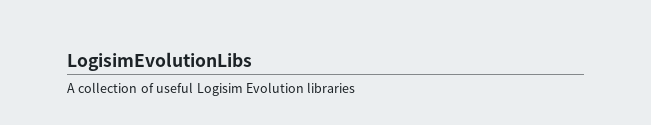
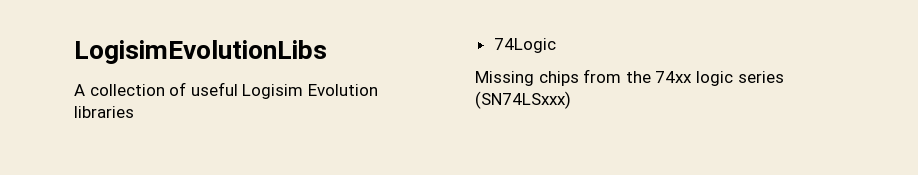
+ 74Logic
+ Missing chips from the 74xx logic series (SN74LSxxx)

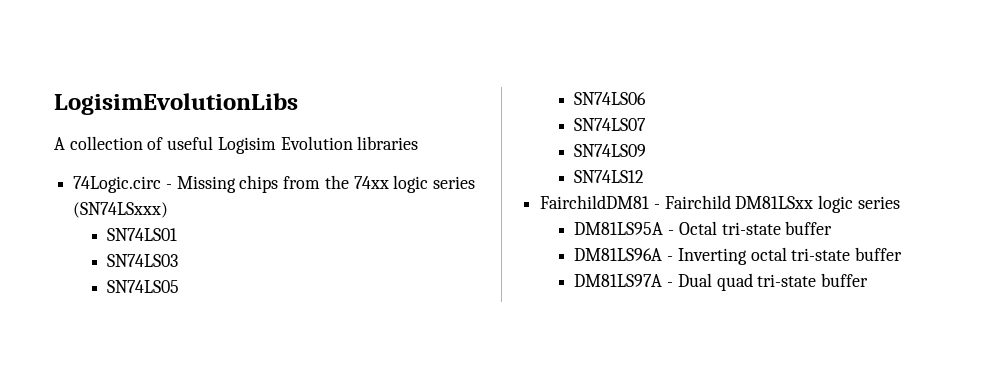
- 74Logic
- Missing chips from the 74xx logic series (SN74LSxxx)
+ 74Logic.circ - Missing chips from the 74xx logic series (SN74LSxxx)
+ SN74LS01
+ SN74LS03
+ SN74LS05
+ SN74LS06
+ SN74LS07
+ SN74LS09
+ SN74LS12
+ FairchildDM81 - Fairchild DM81LSxx logic series
+ DM81LS95A - Octal tri-state buffer
+ DM81LS96A - Inverting octal tri-state buffer
+ DM81LS97A - Dual quad tri-state buffer

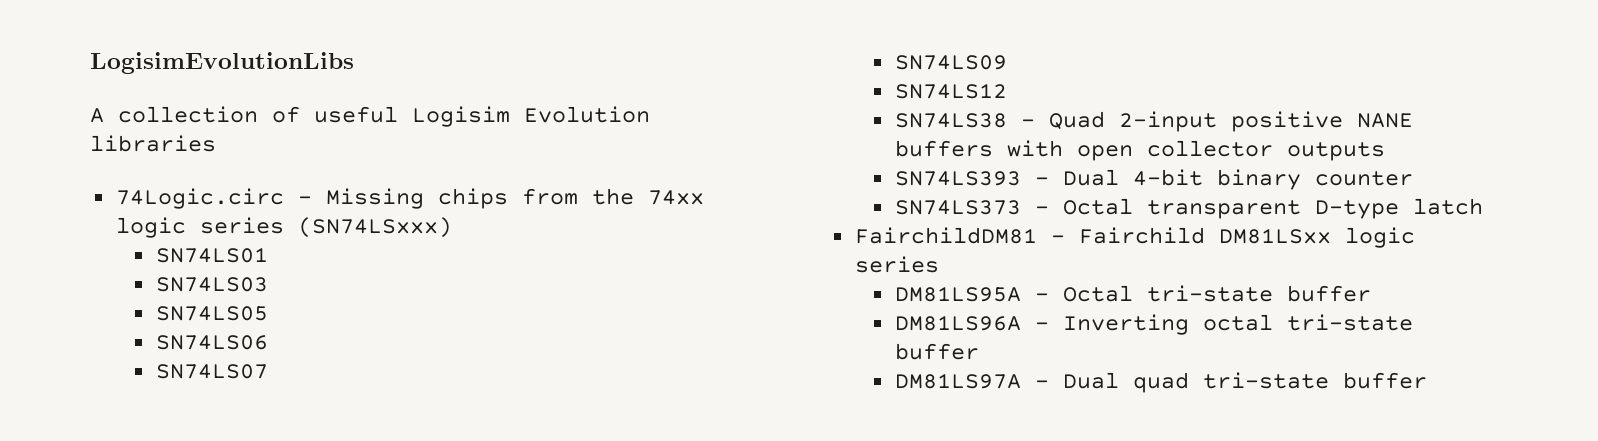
+ SN74LS38 - Quad 2-input positive NANE buffers with open collector outputs
+ SN74LS393 - Dual 4-bit binary counter
+ SN74LS373 - Octal transparent D-type latch

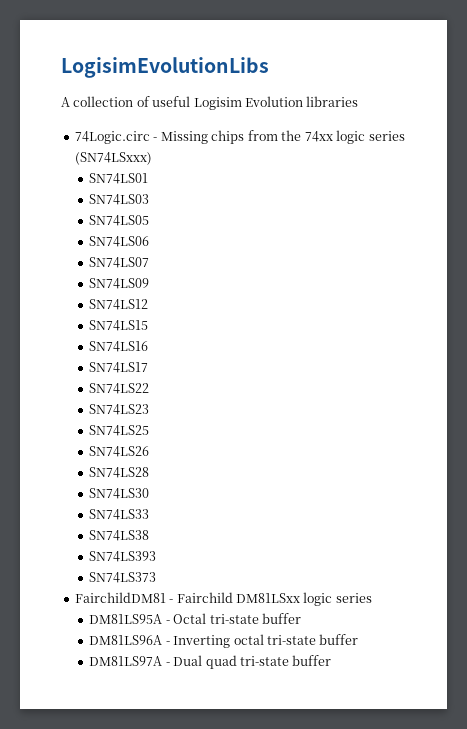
- SN74LS38 - Quad 2-input positive NANE buffers with open collector outputs
- SN74LS393 - Dual 4-bit binary counter
- SN74LS373 - Octal transparent D-type latch
+ SN74LS15
+ SN74LS16
+ SN74LS17
+ SN74LS22
+ SN74LS23
+ SN74LS25
+ SN74LS26
+ SN74LS28
+ SN74LS30
+ SN74LS33
+ SN74LS38
+ SN74LS393
+ SN74LS373

